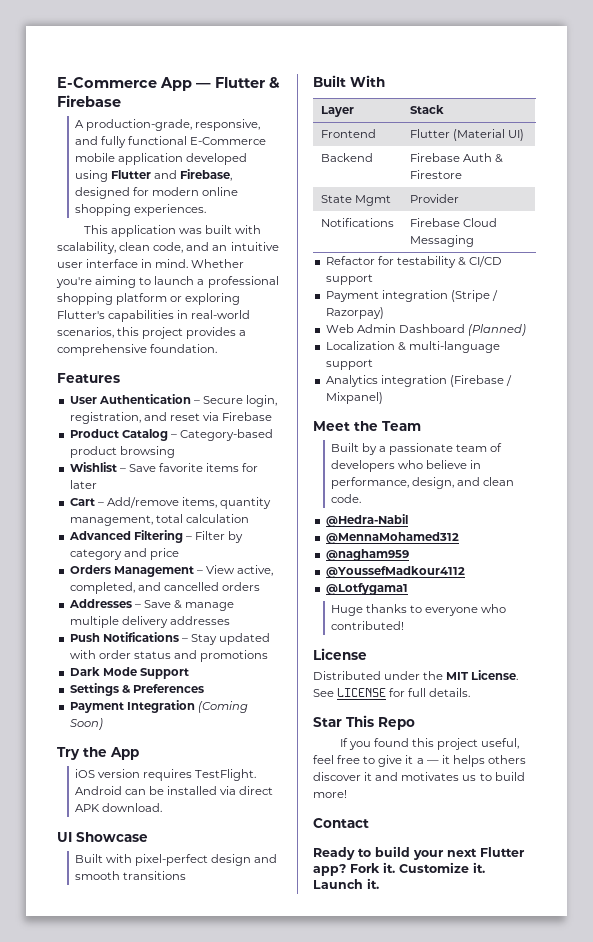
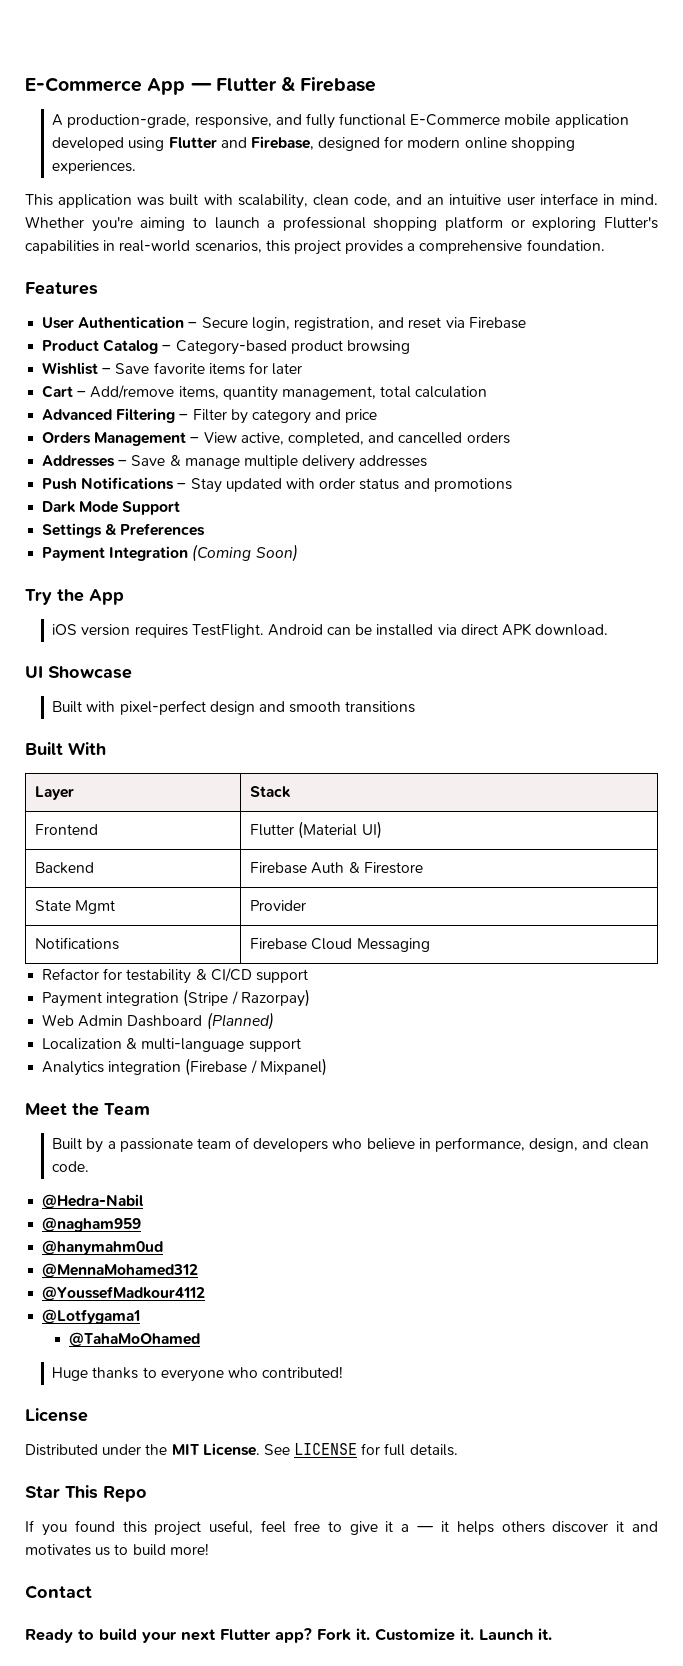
+ @nagham959
+ @hanymahm0ud
- @nagham959
+ @TahaMoOhamed

